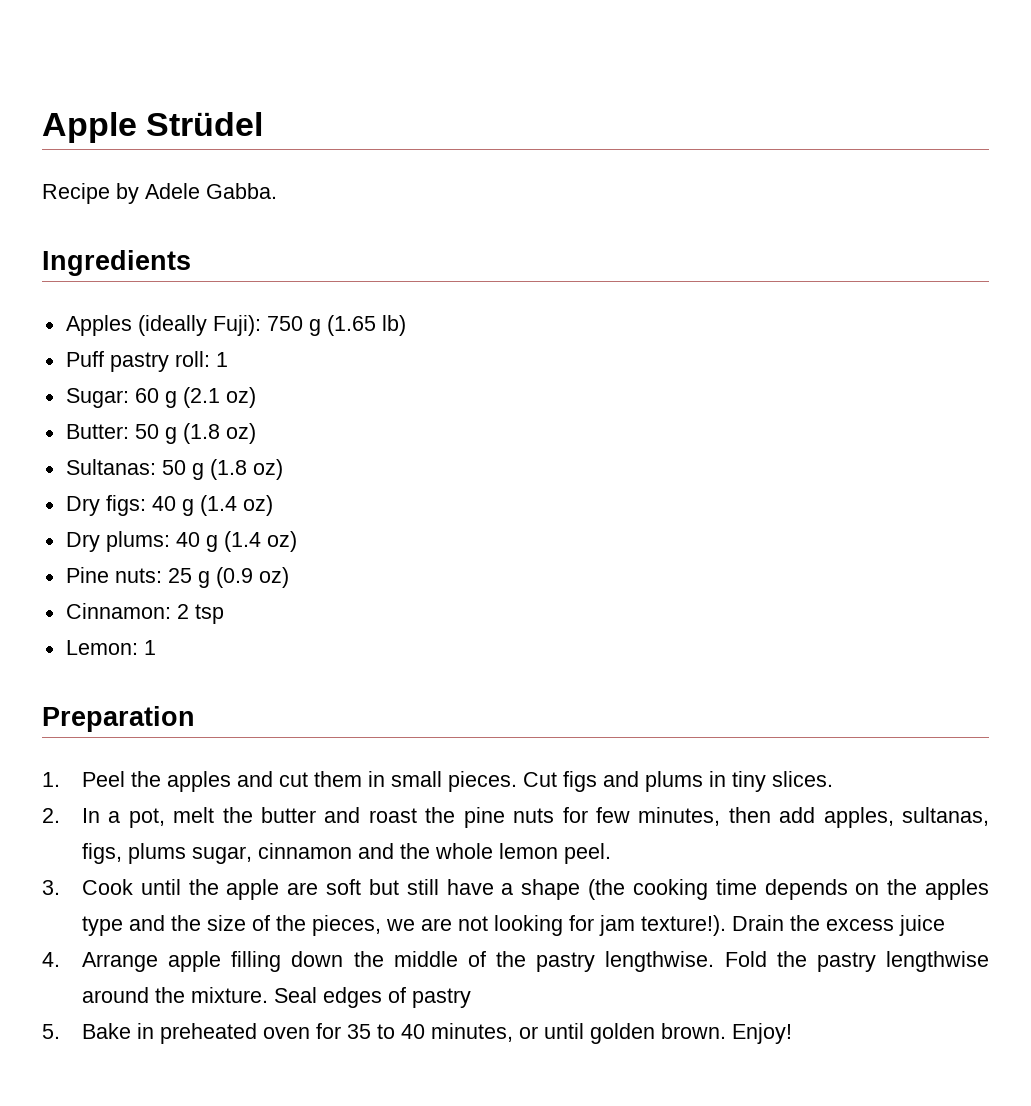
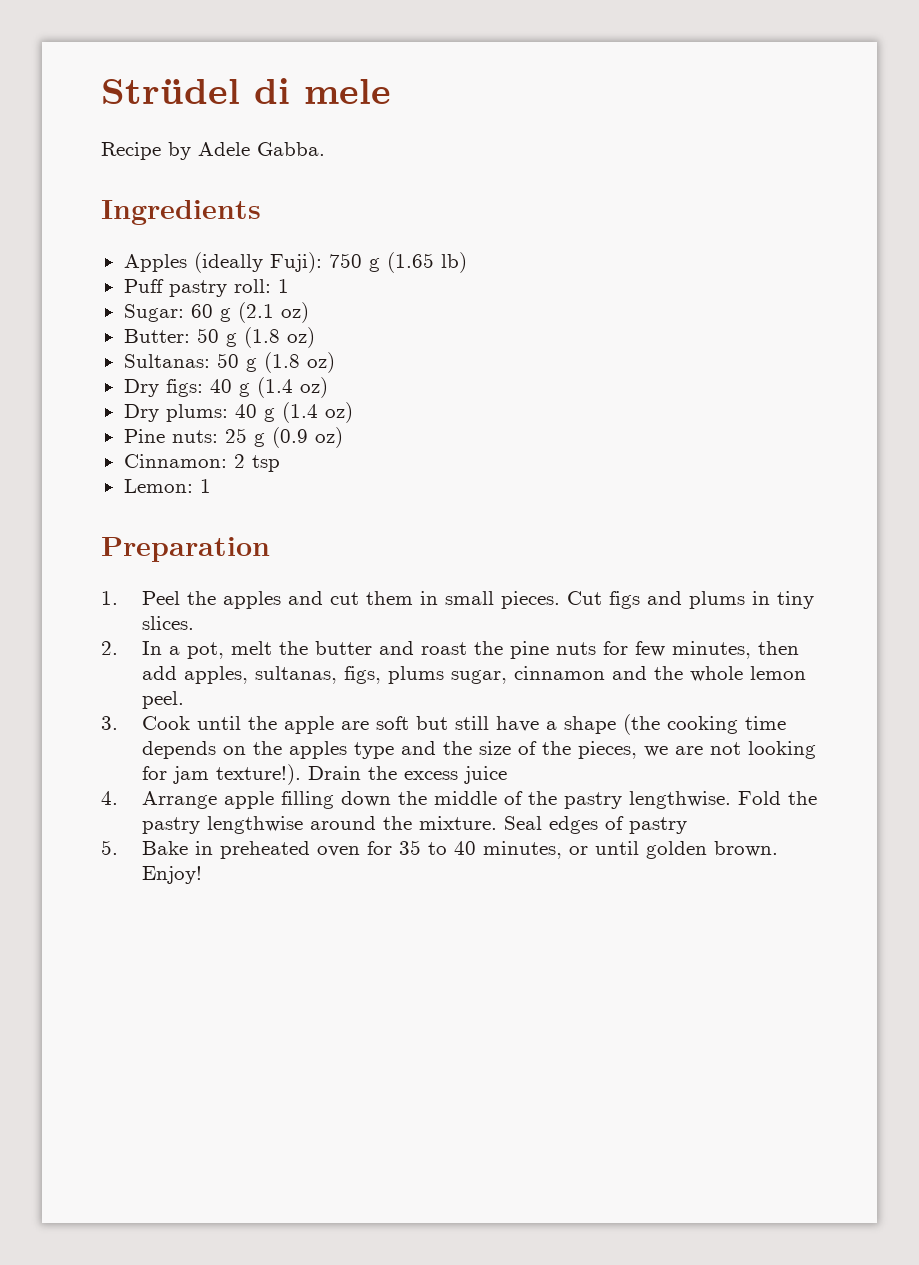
- Apple Strüdel
+ Strüdel di mele

